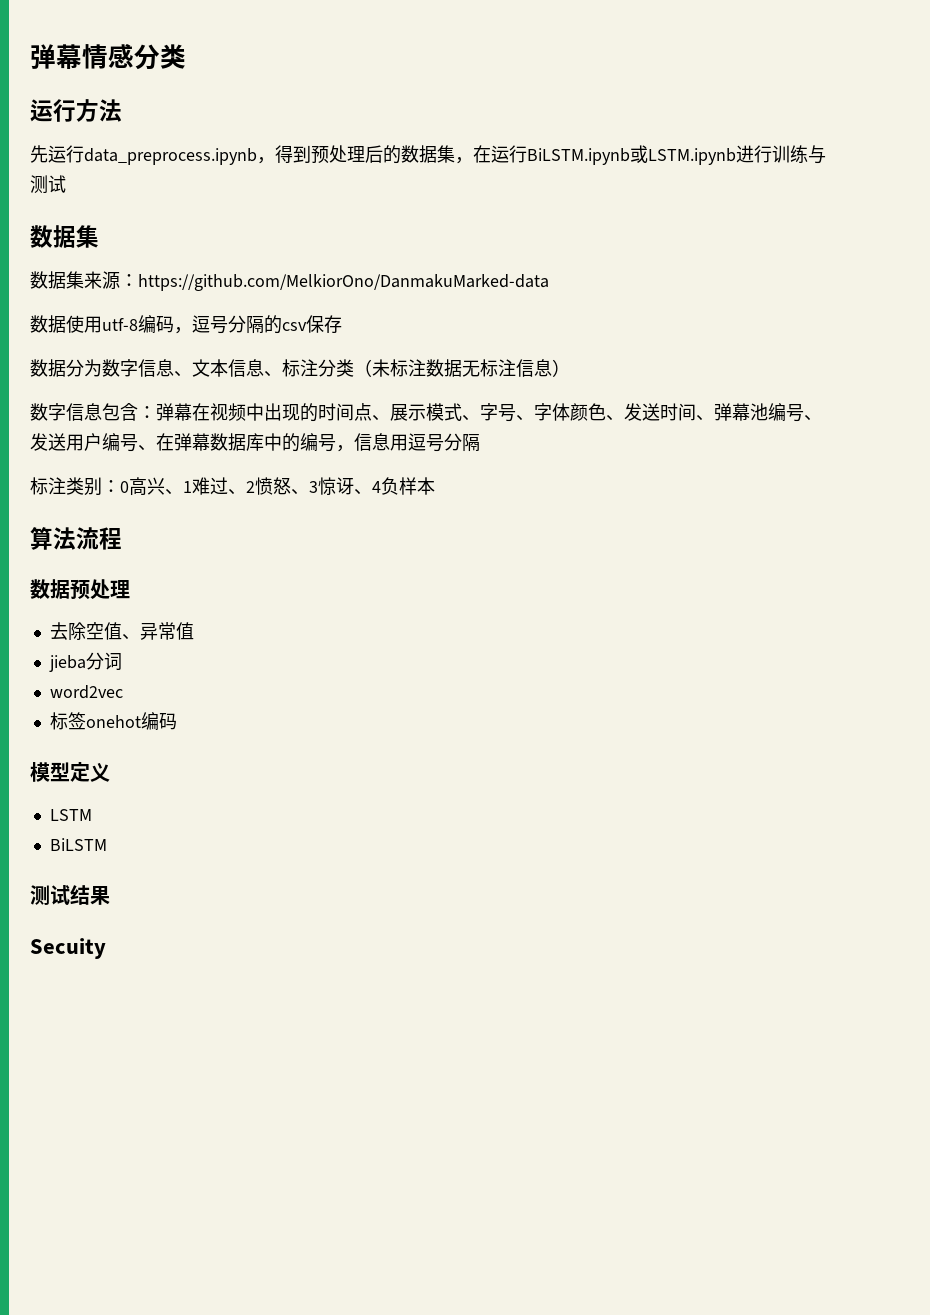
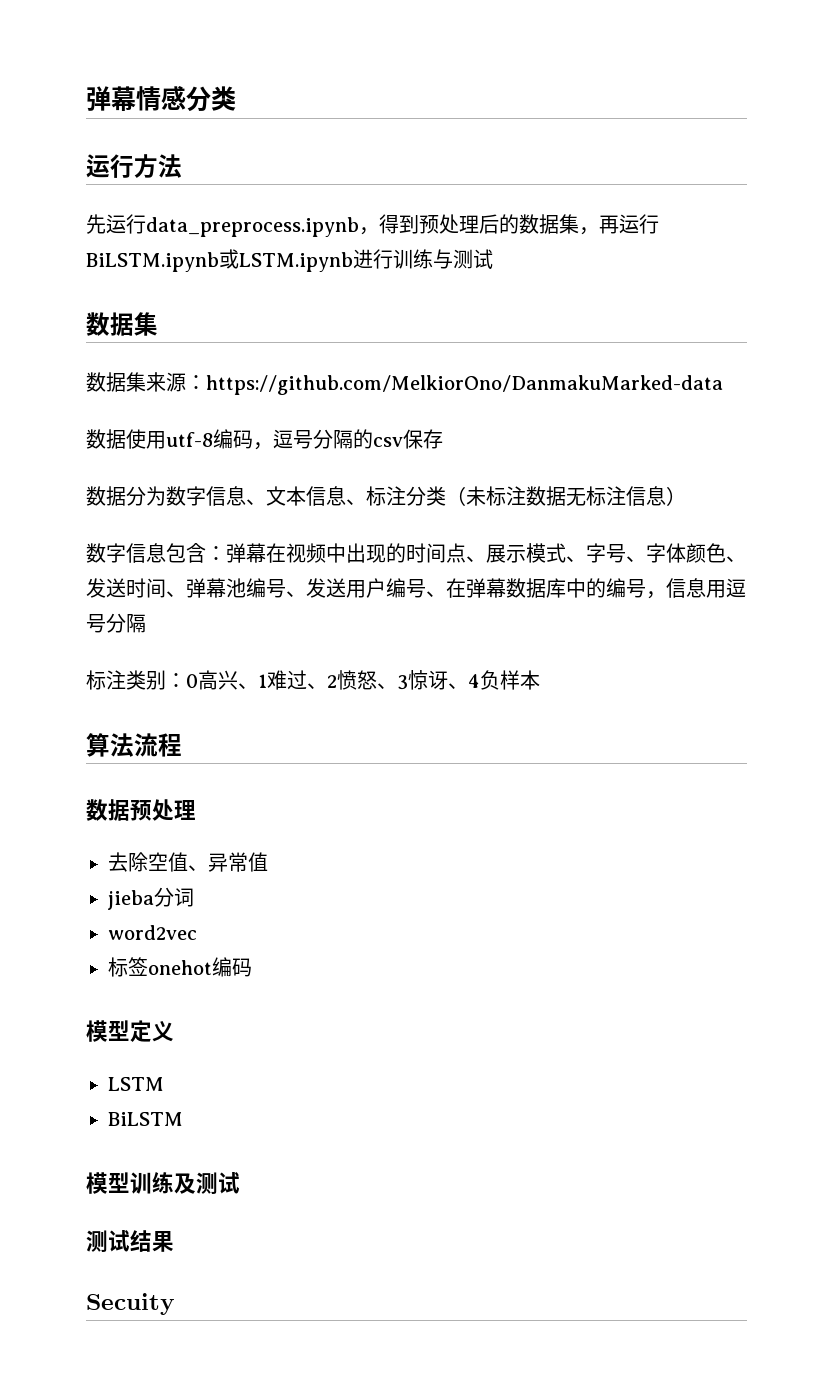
- 先运行data_preprocess.ipynb，得到预处理后的数据集，在运行BiLSTM.ipynb或LSTM.ipynb进行训练与测试
+ 先运行data_preprocess.ipynb，得到预处理后的数据集，再运行BiLSTM.ipynb或LSTM.ipynb进行训练与测试
+ 模型训练及测试

